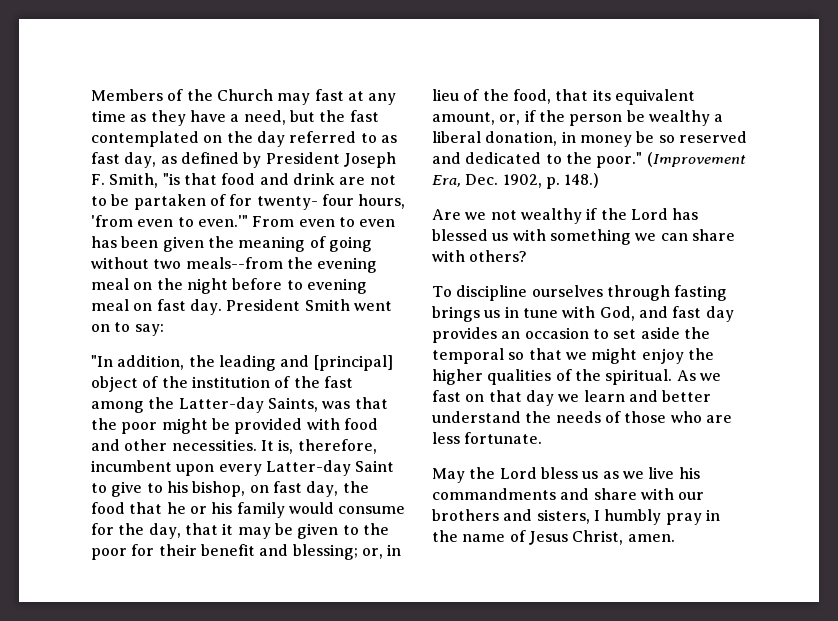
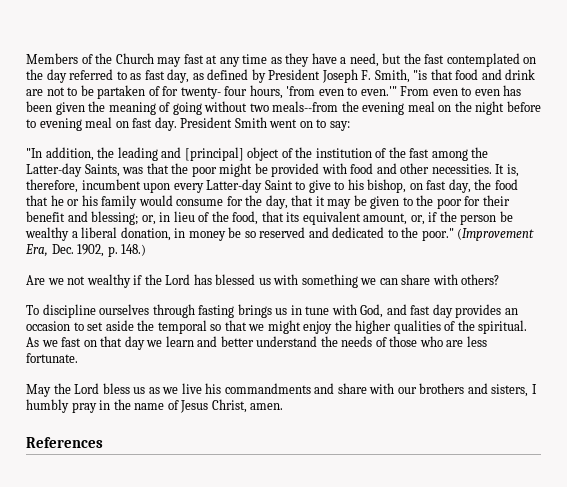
+ References

